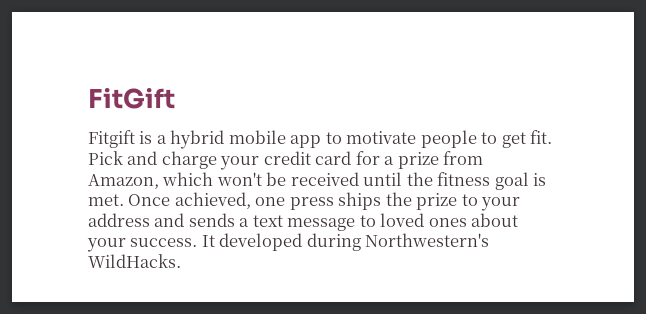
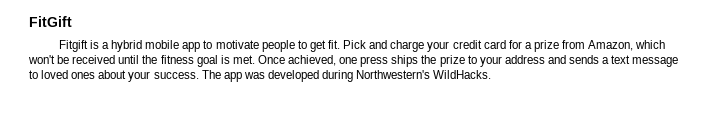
- It developed during Northwestern's WildHacks.
+ The app was developed during Northwestern's WildHacks.

